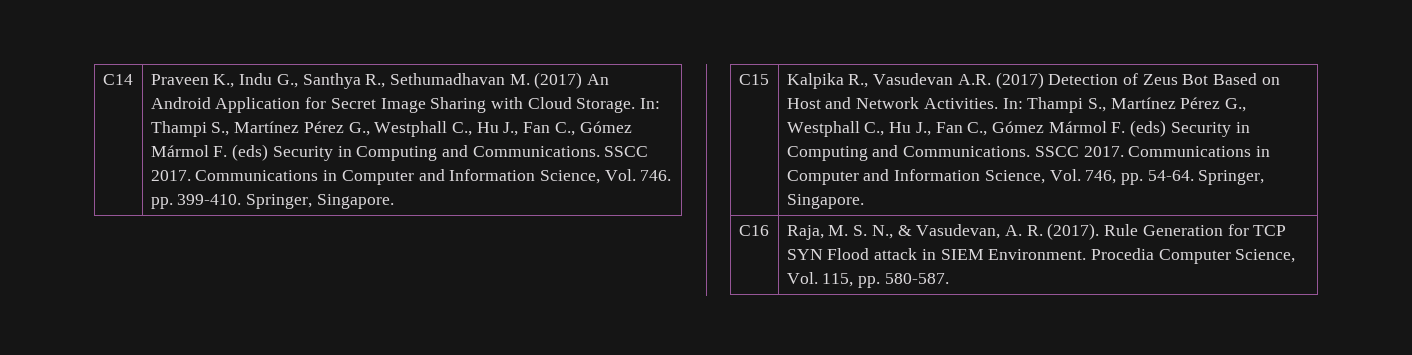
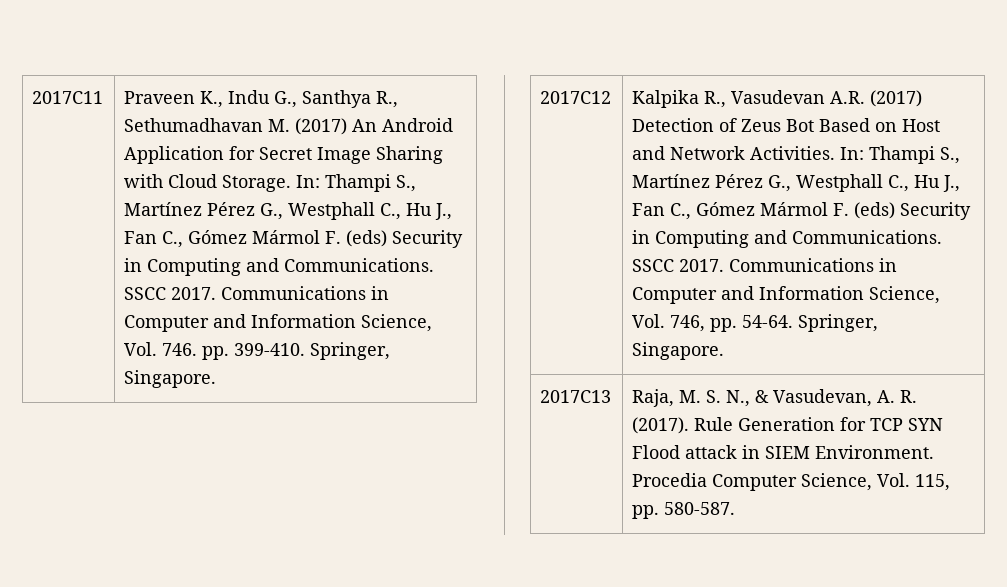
- C14
+ 2017C11
- C15
+ 2017C12
- C16 | Raja, M. S. N., & Vasudevan, A. R. (2017). Rule Generation for TCP SYN Flood attack in SIEM Environment. Procedia Computer Science, Vol. 115, pp. 580-587.
+ 2017C13 | Raja, M. S. N., & Vasudevan, A. R. (2017). Rule Generation for TCP SYN Flood attack in SIEM Environment. Procedia Computer Science, Vol. 115, pp. 580-587.

